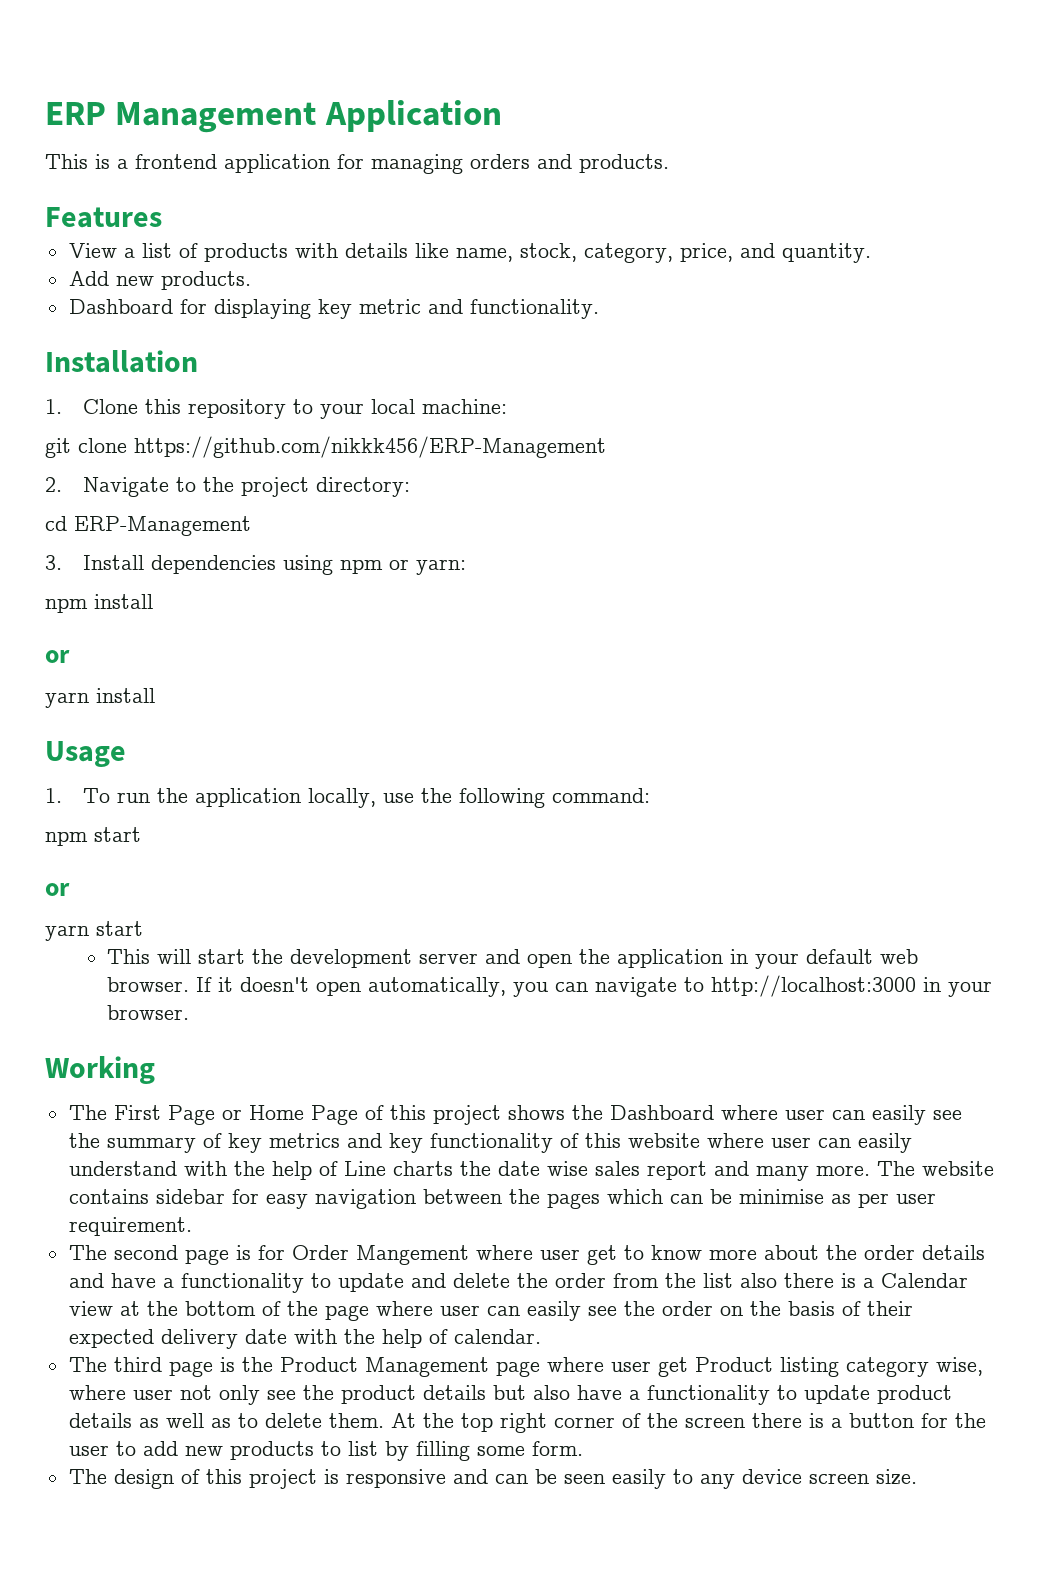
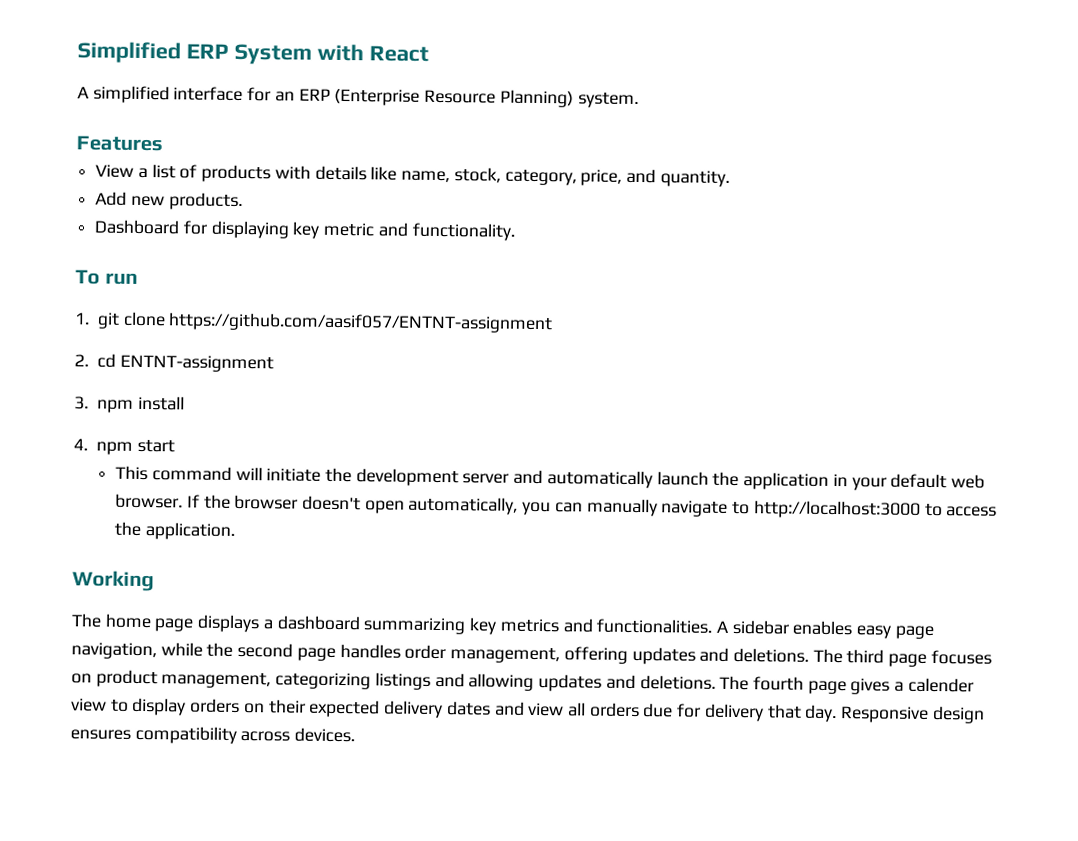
- ERP Management Application
- This is a frontend application for managing orders and products.
+ Simplified ERP System with React
+ A simplified interface for an ERP (Enterprise Resource Planning) system.
- Installation
- 1. Clone this repository to your local machine:
- git clone https://github.com/nikkk456/ERP-Management
+ To run
+ 1. git clone https://github.com/aasif057/ENTNT-assignment
- 2. Navigate to the project directory:
- cd ERP-Management
- 3. Install dependencies using npm or yarn:
- npm install
- or
- yarn install
- Usage
- 1. To run the application locally, use the following command:
- npm start
- or
- yarn start
- This will start the development server and open the application in your default web browser.
+ 2. cd ENTNT-assignment
+ 3. npm install
+ 4. npm start
+ This command will initiate the development server and automatically launch the application in your default web browser.
- If it doesn't open automatically, you can navigate to http://localhost:3000 in your browser.
+ If the browser doesn't open automatically, you can manually navigate to http://localhost:3000 to access the application.
  Working
- The First Page or Home Page of this project shows the Dashboard where user can easily see the summary of key metrics and key functionality of this website where user can easily understand with the help of Line charts the date wise sales report and many more. The website contains sidebar for easy navigation between the pages which can be minimise as per user requirement.
- The second page is for Order Mangement where user get to know more about the order details and have a functionality to update and delete the order from the list also there is a Calendar view at the bottom of the page where user can easily see the order on the basis of their expected delivery date with the help of calendar.
- The third page is the Product Management page where user get Product listing category wise, where user not only see the product details but also have a functionality to update product details as well as to delete them. At the top right corner of the screen there is a button for the user to add new products to list by filling some form.
- The design of this project is responsive and can be seen easily to any device screen size.
+ The home page displays a dashboard summarizing key metrics and functionalities. A sidebar enables easy page navigation, while the second page handles order management, offering updates and deletions. The third page focuses on product management, categorizing listings and allowing updates and deletions. The fourth page gives a calender view to display orders on their expected delivery dates and view all orders due for delivery that day. Responsive design ensures compatibility across devices.

